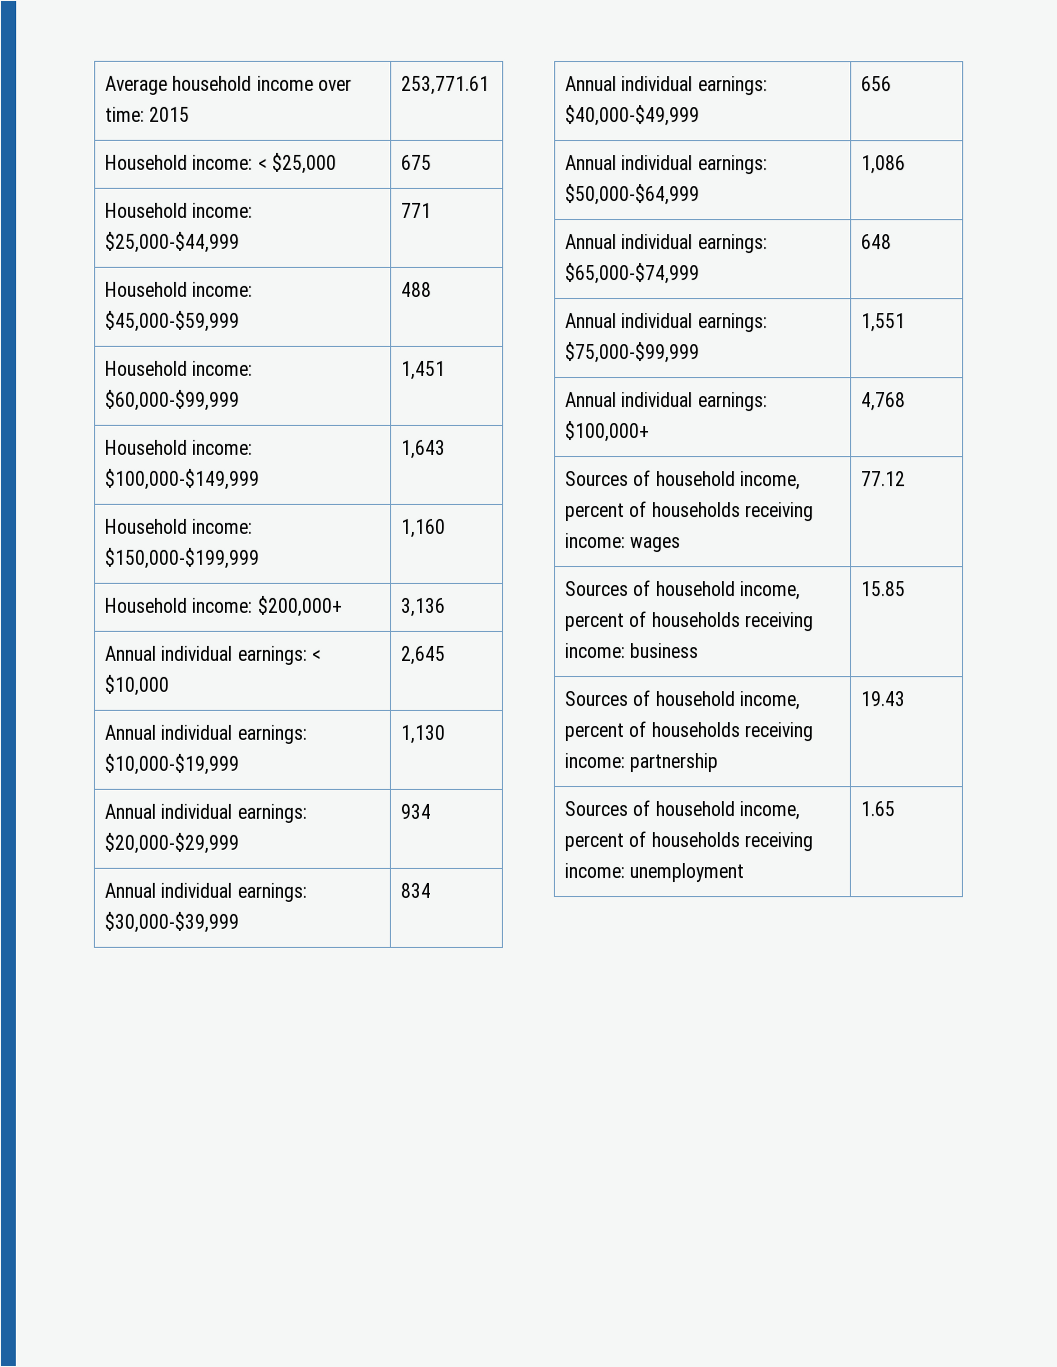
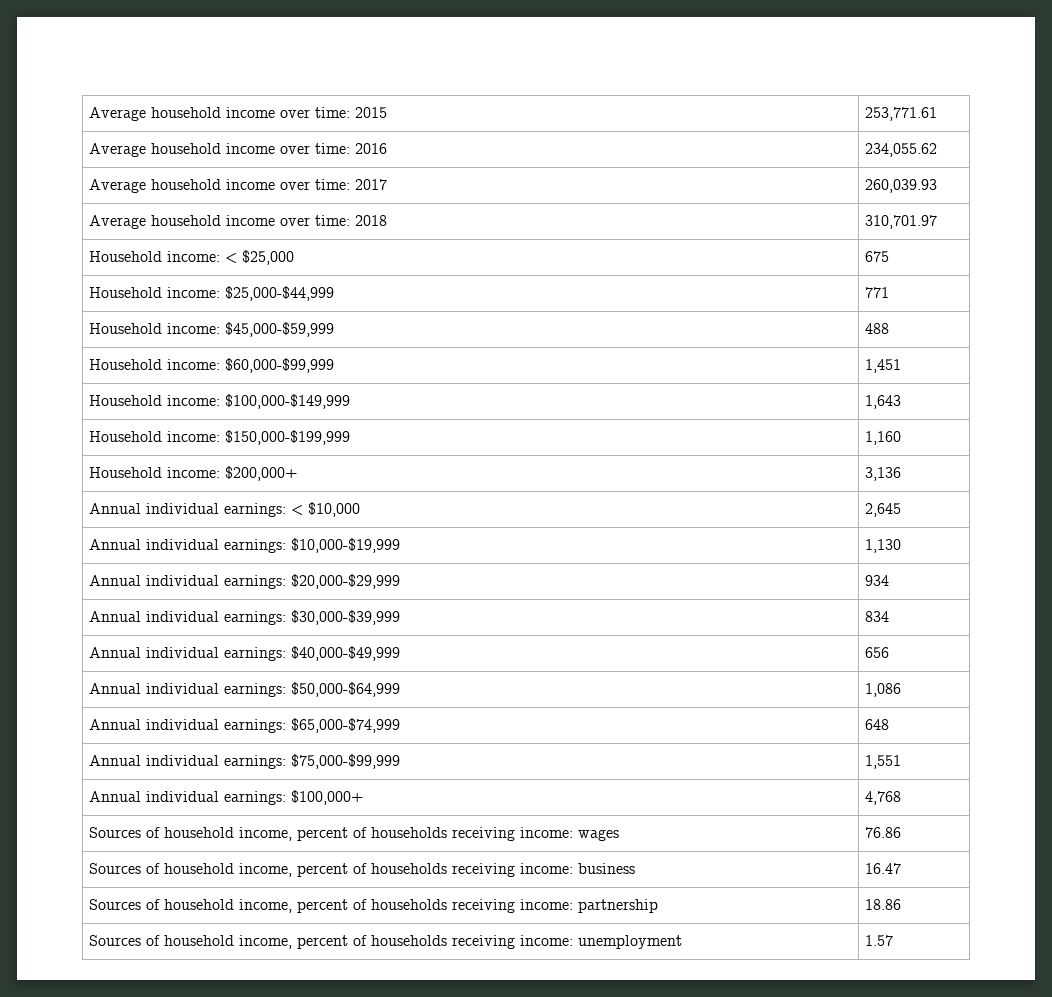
+ Average household income over time: 2016 | 234,055.62
+ Average household income over time: 2017 | 260,039.93
+ Average household income over time: 2018 | 310,701.97
- Sources of household income, percent of households receiving income: wages | 77.12
+ Sources of household income, percent of households receiving income: wages | 76.86
- Sources of household income, percent of households receiving income: business | 15.85
+ Sources of household income, percent of households receiving income: business | 16.47
- Sources of household income, percent of households receiving income: partnership | 19.43
+ Sources of household income, percent of households receiving income: partnership | 18.86
- Sources of household income, percent of households receiving income: unemployment | 1.65
+ Sources of household income, percent of households receiving income: unemployment | 1.57

